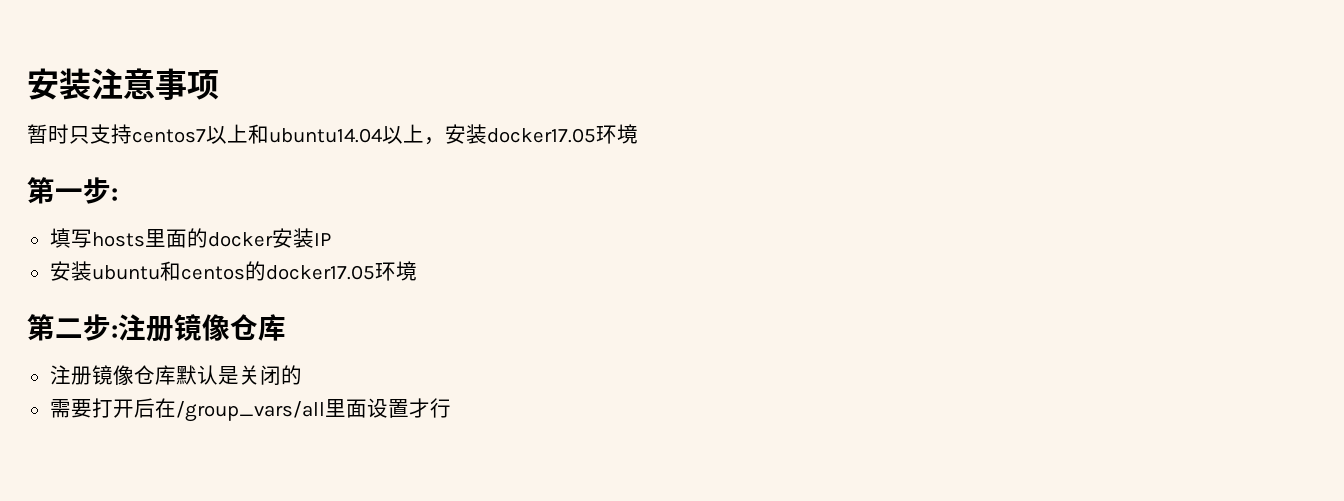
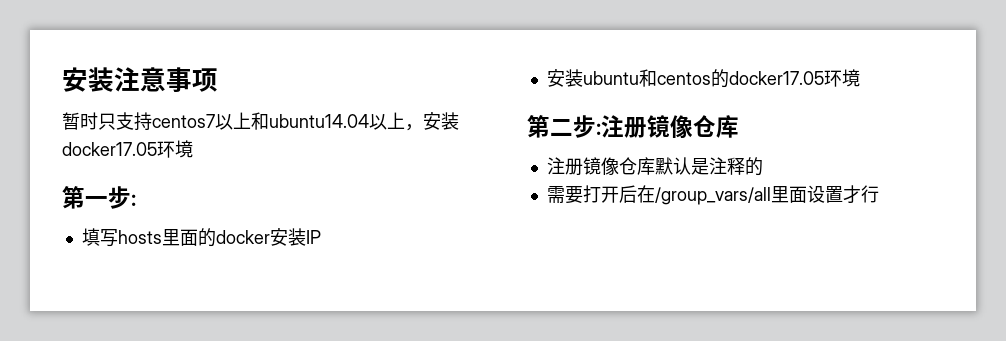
- 注册镜像仓库默认是关闭的
+ 注册镜像仓库默认是注释的

